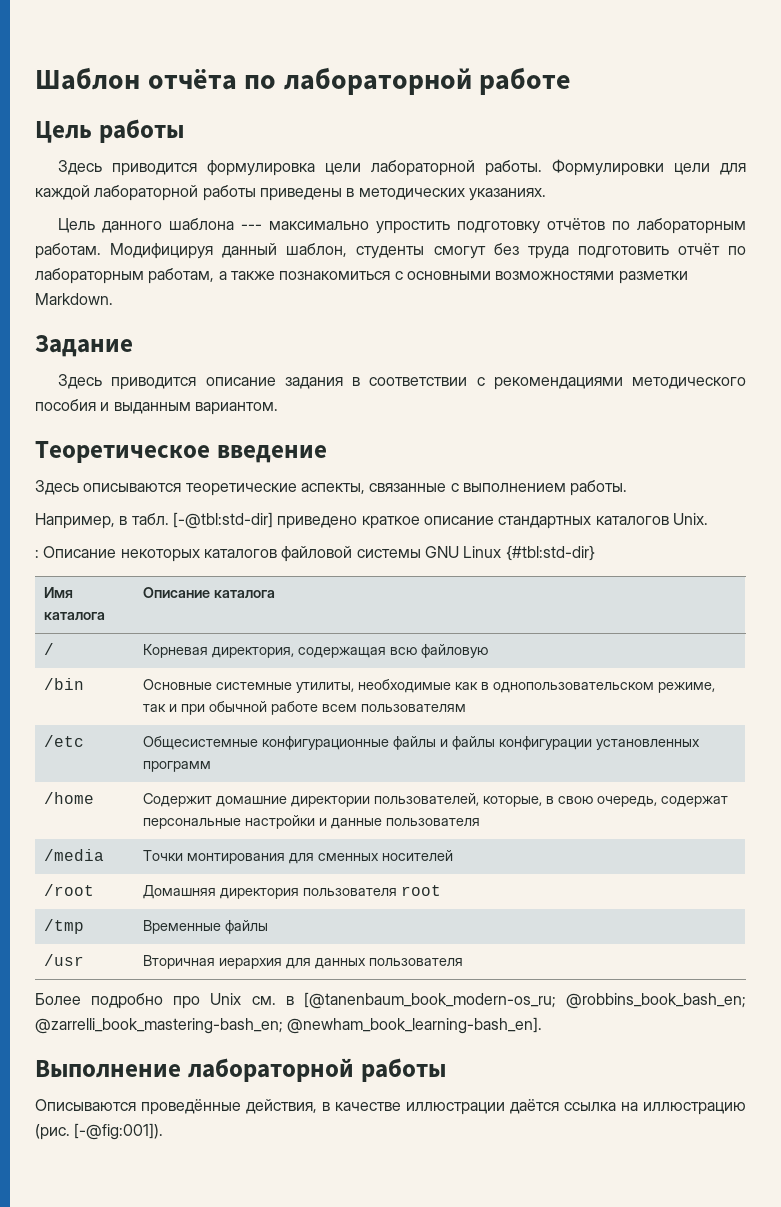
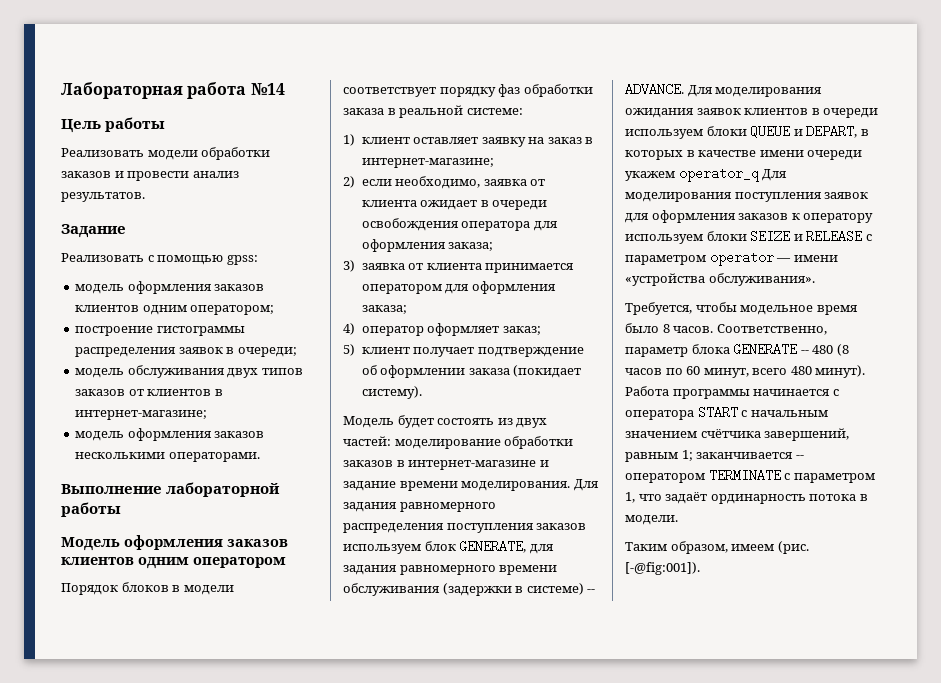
- Шаблон отчёта по лабораторной работе
+ Лабораторная работа №14
  Цель работы
- Здесь приводится формулировка цели лабораторной работы. Формулировки цели для каждой лабораторной работы приведены в методических указаниях.
- Цель данного шаблона --- максимально упростить подготовку отчётов по лабораторным работам. Модифицируя данный шаблон, студенты смогут без труда подготовить отчёт по лабораторным работам, а также познакомиться с основными возможностями разметки Markdown.
+ Реализовать модели обработки заказов и провести анализ результатов.
  Задание
- Здесь приводится описание задания в соответствии с рекомендациями методического пособия и выданным вариантом.
- Теоретическое введение
- Здесь описываются теоретические аспекты, связанные с выполнением работы.
- Например, в табл. [-@tbl:std-dir] приведено краткое описание стандартных каталогов Unix.
- : Описание некоторых каталогов файловой системы GNU Linux {#tbl:std-dir}
- Имя каталога | Описание каталога
- / | Корневая директория, содержащая всю файловую
- /bin | Основные системные утилиты, необходимые как в однопользовательском режиме, так и при обычной работе всем пользователям
- /etc | Общесистемные конфигурационные файлы и файлы конфигурации установленных программ
- /home | Содержит домашние директории пользователей, которые, в свою очередь, содержат персональные настройки и данные пользователя
- /media | Точки монтирования для сменных носителей
- /root | Домашняя директория пользователя root
- /tmp | Временные файлы
- /usr | Вторичная иерархия для данных пользователя
- Более подробно про Unix см. в [@tanenbaum_book_modern-os_ru; @robbins_book_bash_en; @zarrelli_book_mastering-bash_en; @newham_book_learning-bash_en].
+ Реализовать с помощью gpss:
+ модель оформления заказов клиентов одним оператором;
+ построение гистограммы распределения заявок в очереди;
+ модель обслуживания двух типов заказов от клиентов в интернет-магазине;
+ модель оформления заказов несколькими операторами.
  Выполнение лабораторной работы
- Описываются проведённые действия, в качестве иллюстрации даётся ссылка на иллюстрацию (рис.
+ Модель оформления заказов клиентов одним оператором
+ Порядок блоков в модели соответствует порядку фаз обработки заказа в реальной системе:
+ 1) клиент оставляет заявку на заказ в интернет-магазине;
+ 2) если необходимо, заявка от клиента ожидает в очереди освобождения оператора для оформления заказа;
+ 3) заявка от клиента принимается оператором для оформления заказа;
+ 4) оператор оформляет заказ;
+ 5) клиент получает подтверждение об оформлении заказа (покидает систему).
+ Модель будет состоять из двух частей: моделирование обработки заказов в интернет-магазине и задание времени моделирования. Для задания равномерного распределения поступления заказов используем блок GENERATE, для задания равномерного времени обслуживания (задержки в системе) -- ADVANCE. Для моделирования ожидания заявок клиентов в очереди используем блоки QUEUE и DEPART, в которых в качестве имени очереди укажем operator_q Для моделирования поступления заявок для оформления заказов к оператору используем блоки SEIZE и RELEASE с параметром operator — имени «устройства обслуживания».
+ Требуется, чтобы модельное время было 8 часов. Соответственно, параметр блока GENERATE -- 480 (8 часов по 60 минут, всего 480 минут). Работа программы начинается с оператора START с начальным значением счётчика завершений, равным 1; заканчивается -- оператором TERMINATE с параметром 1, что задаёт ординарность потока в модели.
+ Таким образом, имеем (рис.

